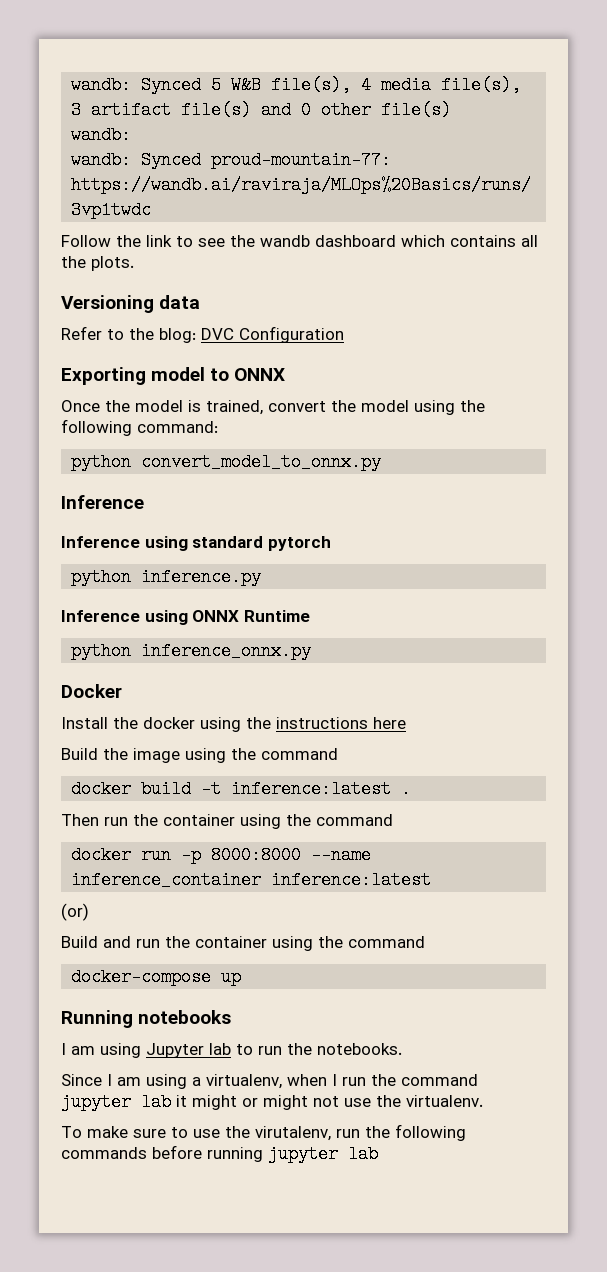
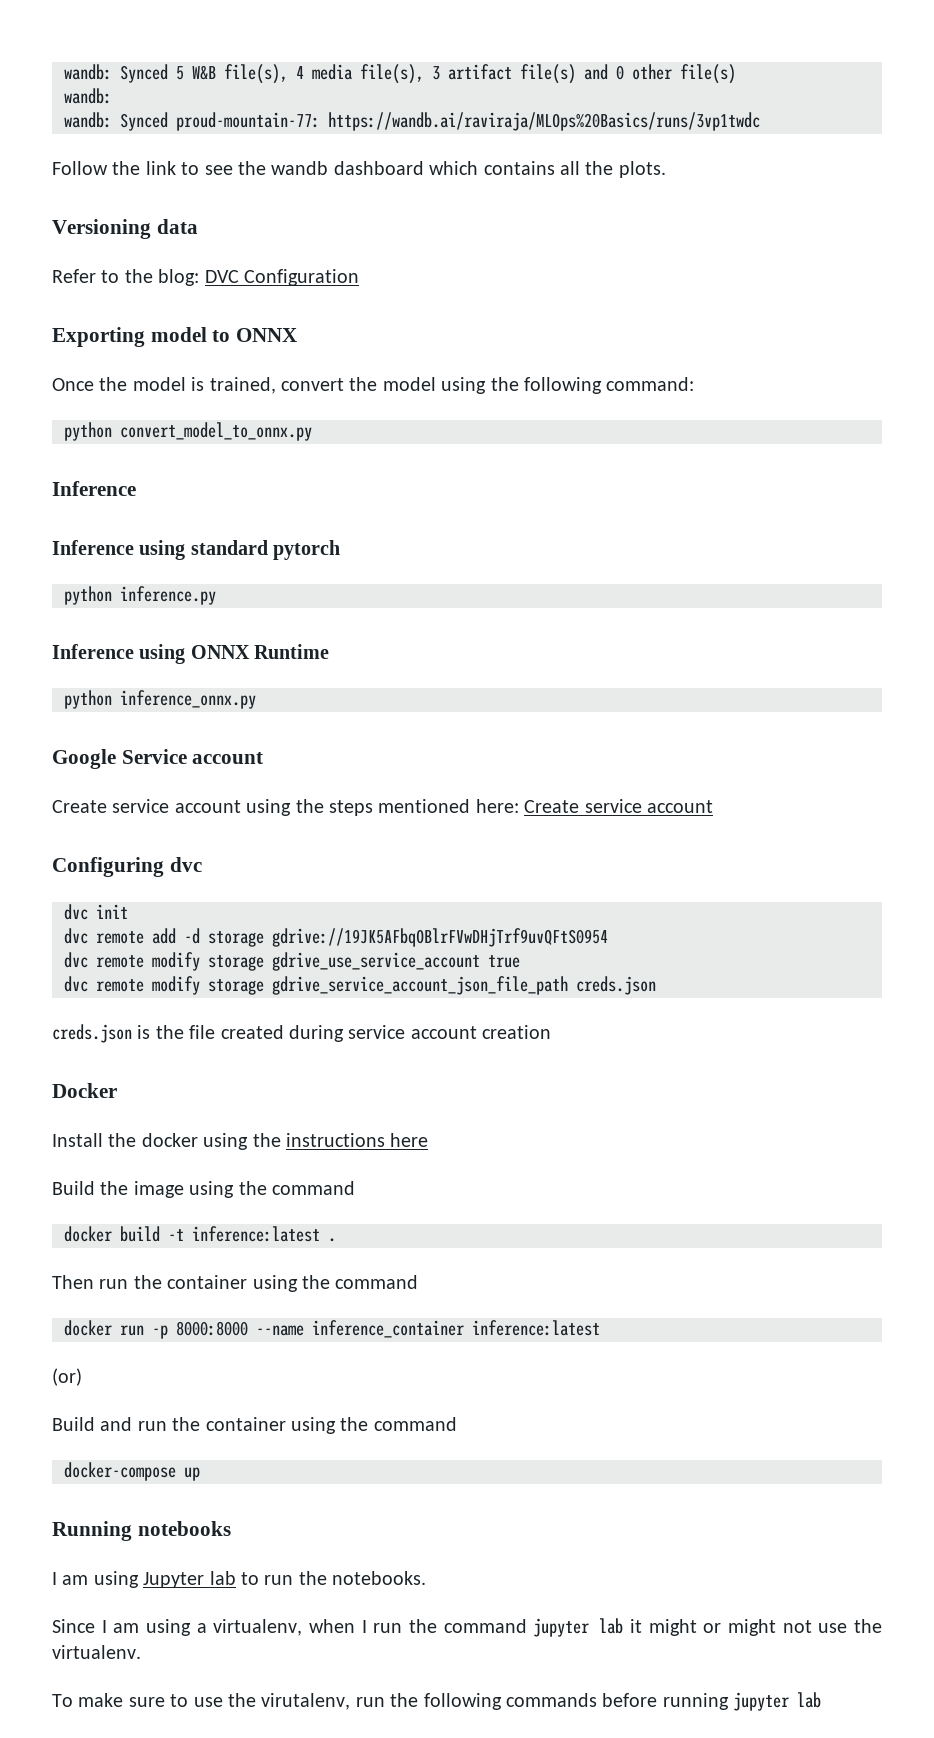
+ Google Service account
+ Create service account using the steps mentioned here: Create service account
+ Configuring dvc
+ dvc init
+ dvc remote add -d storage gdrive://19JK5AFbqOBlrFVwDHjTrf9uvQFtS0954
+ dvc remote modify storage gdrive_use_service_account true
+ dvc remote modify storage gdrive_service_account_json_file_path creds.json
+ creds.json is the file created during service account creation

